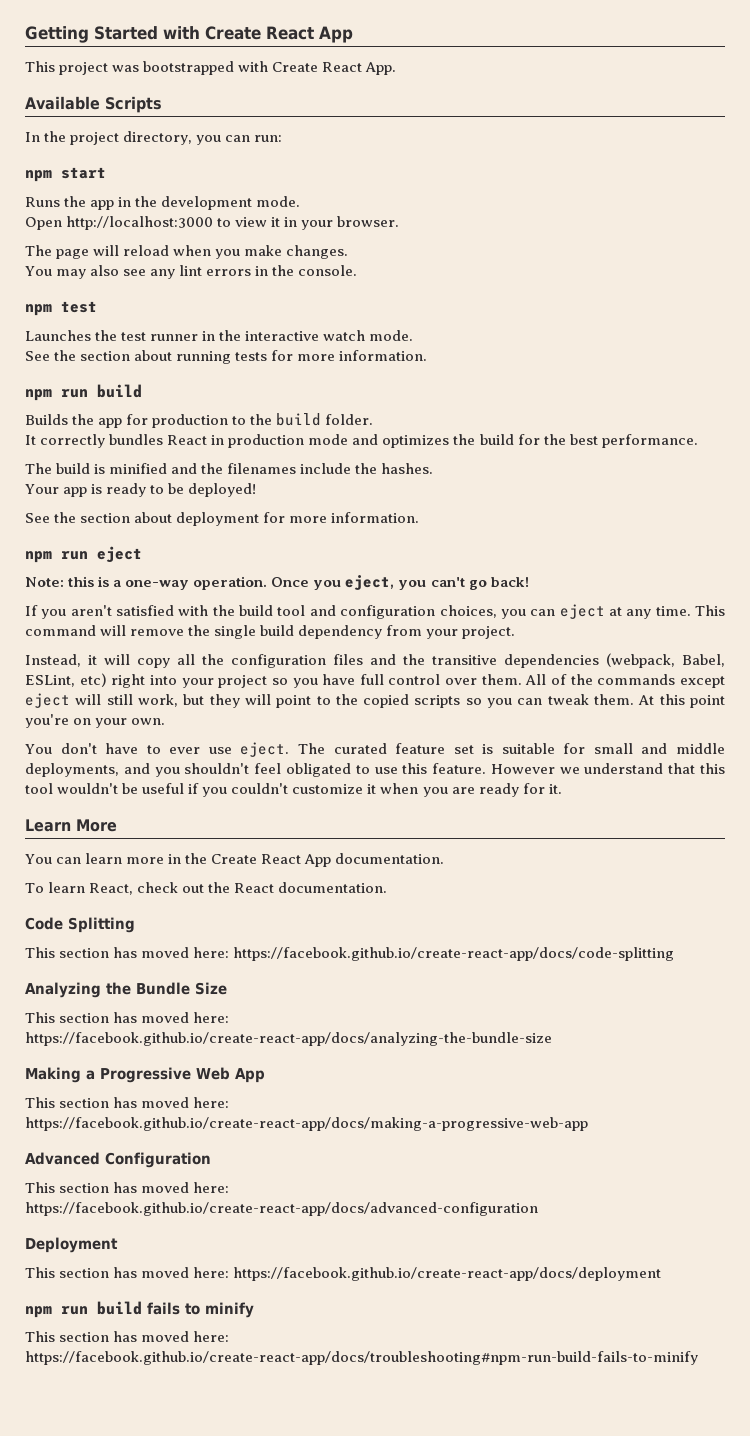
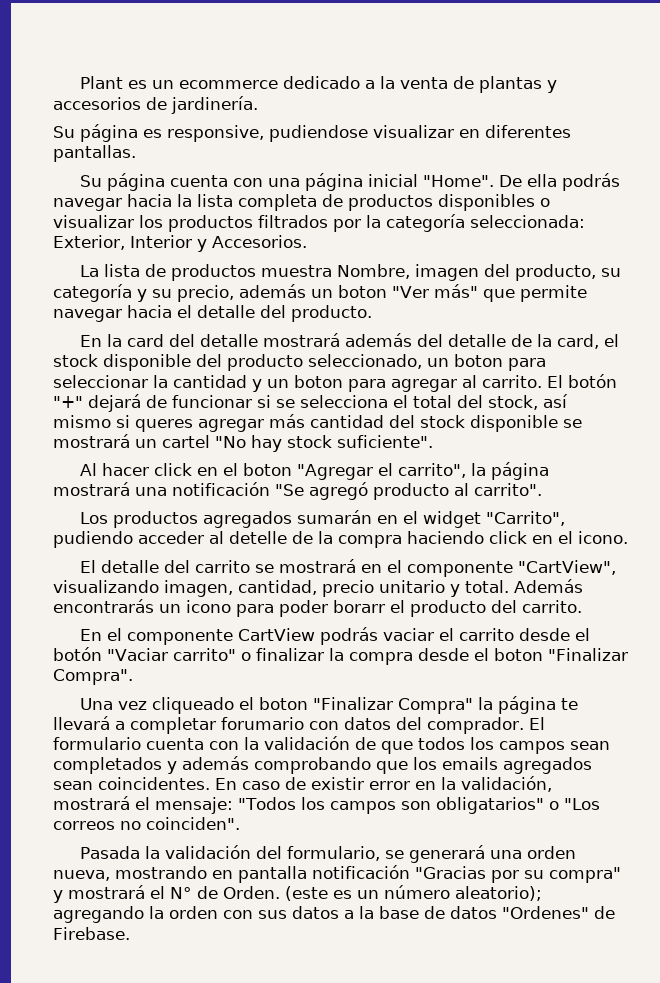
- Getting Started with Create React App
- This project was bootstrapped with Create React App.
- Available Scripts
- In the project directory, you can run:
- npm start
- Runs the app in the development mode.
- Open http://localhost:3000 to view it in your browser.
- The page will reload when you make changes.
- You may also see any lint errors in the console.
- npm test
- Launches the test runner in the interactive watch mode.
- See the section about running tests for more information.
- npm run build
- Builds the app for production to the build folder.
- It correctly bundles React in production mode and optimizes the build for the best performance.
- The build is minified and the filenames include the hashes.
- Your app is ready to be deployed!
- See the section about deployment for more information.
- npm run eject
- Note: this is a one-way operation. Once you eject, you can't go back!
- If you aren't satisfied with the build tool and configuration choices, you can eject at any time. This command will remove the single build dependency from your project.
- Instead, it will copy all the configuration files and the transitive dependencies (webpack, Babel, ESLint, etc) right into your project so you have full control over them. All of the commands except eject will still work, but they will point to the copied scripts so you can tweak them. At this point you're on your own.
- You don't have to ever use eject. The curated feature set is suitable for small and middle deployments, and you shouldn't feel obligated to use this feature. However we understand that this tool wouldn't be useful if you couldn't customize it when you are ready for it.
- Learn More
- You can learn more in the Create React App documentation.
- To learn React, check out the React documentation.
- Code Splitting
- This section has moved here: https://facebook.github.io/create-react-app/docs/code-splitting
- Analyzing the Bundle Size
- This section has moved here: https://facebook.github.io/create-react-app/docs/analyzing-the-bundle-size
- Making a Progressive Web App
- This section has moved here: https://facebook.github.io/create-react-app/docs/making-a-progressive-web-app
- Advanced Configuration
- This section has moved here: https://facebook.github.io/create-react-app/docs/advanced-configuration
- Deployment
- This section has moved here: https://facebook.github.io/create-react-app/docs/deployment
- npm run build fails to minify
- This section has moved here: https://facebook.github.io/create-react-app/docs/troubleshooting#npm-run-build-fails-to-minify
+ Plant es un ecommerce dedicado a la venta de plantas y accesorios de jardinería.
+ Su página es responsive, pudiendose visualizar en diferentes pantallas.
+ Su página cuenta con una página inicial "Home". De ella podrás navegar hacia la lista completa de productos disponibles o visualizar los productos filtrados por la categoría seleccionada: Exterior, Interior y Accesorios.
+ La lista de productos muestra Nombre, imagen del producto, su categoría y su precio, además un boton "Ver más" que permite navegar hacia el detalle del producto.
+ En la card del detalle mostrará además del detalle de la card, el stock disponible del producto seleccionado, un boton para seleccionar la cantidad y un boton para agregar al carrito. El botón "+" dejará de funcionar si se selecciona el total del stock, así mismo si queres agregar más cantidad del stock disponible se mostrará un cartel "No hay stock suficiente".
+ Al hacer click en el boton "Agregar el carrito", la página mostrará una notificación "Se agregó producto al carrito".
+ Los productos agregados sumarán en el widget "Carrito", pudiendo acceder al detelle de la compra haciendo click en el icono.
+ El detalle del carrito se mostrará en el componente "CartView", visualizando imagen, cantidad, precio unitario y total. Además encontrarás un icono para poder borarr el producto del carrito.
+ En el componente CartView podrás vaciar el carrito desde el botón "Vaciar carrito" o finalizar la compra desde el boton "Finalizar Compra".
+ Una vez cliqueado el boton "Finalizar Compra" la página te llevará a completar forumario con datos del comprador. El formulario cuenta con la validación de que todos los campos sean completados y además comprobando que los emails agregados sean coincidentes. En caso de existir error en la validación, mostrará el mensaje: "Todos los campos son obligatarios" o "Los correos no coinciden".
+ Pasada la validación del formulario, se generará una orden nueva, mostrando en pantalla notificación "Gracias por su compra" y mostrará el N° de Orden. (este es un número aleatorio); agregando la orden con sus datos a la base de datos "Ordenes" de Firebase.

